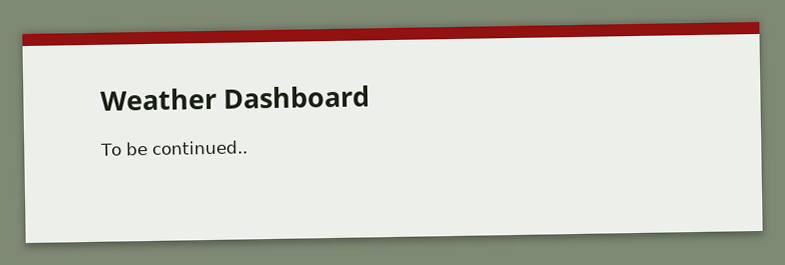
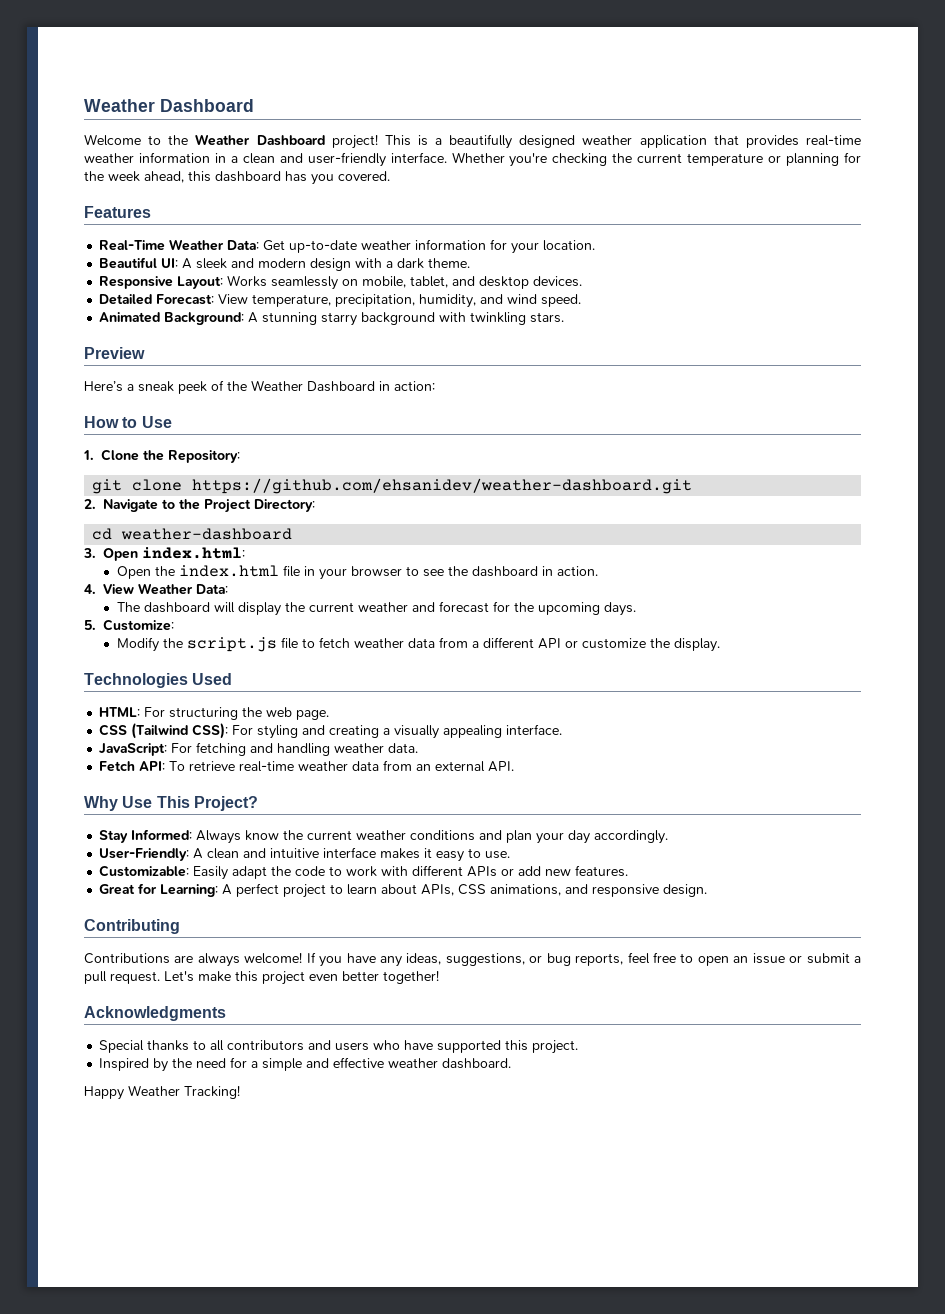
- To be continued..
+ Welcome to the Weather Dashboard project! This is a beautifully designed weather application that provides real-time weather information in a clean and user-friendly interface. Whether you're checking the current temperature or planning for the week ahead, this dashboard has you covered.
+ Features
+ Real-Time Weather Data: Get up-to-date weather information for your location.
+ Beautiful UI: A sleek and modern design with a dark theme.
+ Responsive Layout: Works seamlessly on mobile, tablet, and desktop devices.
+ Detailed Forecast: View temperature, precipitation, humidity, and wind speed.
+ Animated Background: A stunning starry background with twinkling stars.
+ Preview
+ Here’s a sneak peek of the Weather Dashboard in action:
+ How to Use
+ 1. Clone the Repository:
+ git clone https://github.com/ehsanidev/weather-dashboard.git
+ 2. Navigate to the Project Directory:
+ cd weather-dashboard
+ 3. Open index.html:
+ Open the index.html file in your browser to see the dashboard in action.
+ 4. View Weather Data:
+ The dashboard will display the current weather and forecast for the upcoming days.
+ 5. Customize:
+ Modify the script.js file to fetch weather data from a different API or customize the display.
+ Technologies Used
+ HTML: For structuring the web page.
+ CSS (Tailwind CSS): For styling and creating a visually appealing interface.
+ JavaScript: For fetching and handling weather data.
+ Fetch API: To retrieve real-time weather data from an external API.
+ Why Use This Project?
+ Stay Informed: Always know the current weather conditions and plan your day accordingly.
+ User-Friendly: A clean and intuitive interface makes it easy to use.
+ Customizable: Easily adapt the code to work with different APIs or add new features.
+ Great for Learning: A perfect project to learn about APIs, CSS animations, and responsive design.
+ Contributing
+ Contributions are always welcome! If you have any ideas, suggestions, or bug reports, feel free to open an issue or submit a pull request. Let's make this project even better together!
+ Acknowledgments
+ Special thanks to all contributors and users who have supported this project.
+ Inspired by the need for a simple and effective weather dashboard.
+ Happy Weather Tracking!

